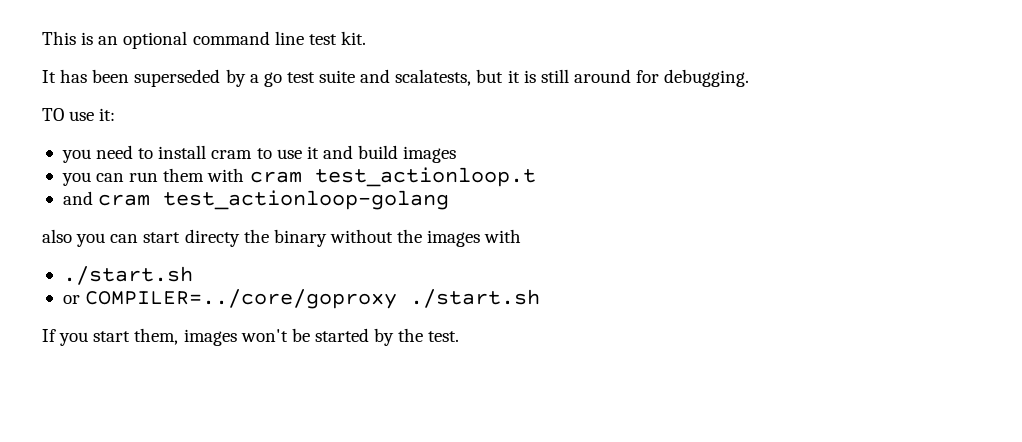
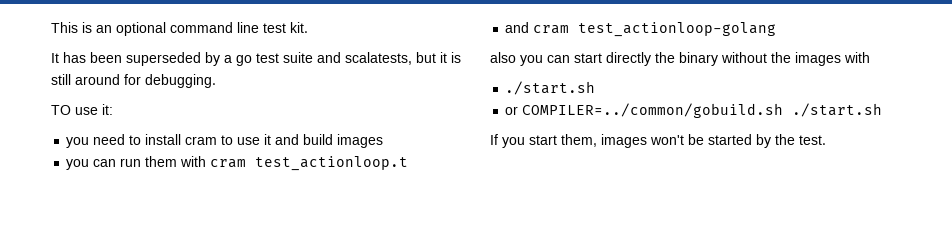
- also you can start directy the binary without the images with
+ also you can start directly the binary without the images with
- or COMPILER=../core/goproxy ./start.sh
+ or COMPILER=../common/gobuild.sh ./start.sh

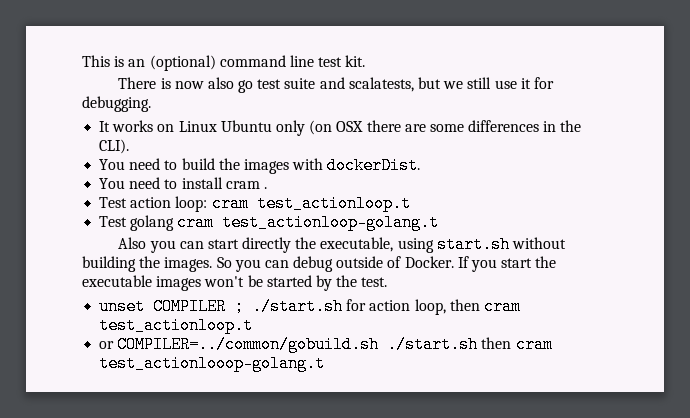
- This is an optional command line test kit.
+ This is an (optional) command line test kit.
- It has been superseded by a go test suite and scalatests, but it is still around for debugging.
- TO use it:
- you need to install cram to use it and build images
- you can run them with cram test_actionloop.t
- and cram test_actionloop-golang
- also you can start directly the binary without the images with
- ./start.sh
- or COMPILER=../common/gobuild.sh ./start.sh
- If you start them, images won't be started by the test.
+ There is now also go test suite and scalatests, but we still use it for debugging.
+ It works on Linux Ubuntu only (on OSX there are some differences in the CLI).
+ You need to build the images with dockerDist.
+ You need to install cram .
+ Test action loop: cram test_actionloop.t
+ Test golang cram test_actionloop-golang.t
+ Also you can start directly the executable, using start.sh without building the images. So you can debug outside of Docker. If you start the executable images won't be started by the test.
+ unset COMPILER ; ./start.sh for action loop, then cram test_actionloop.t
+ or COMPILER=../common/gobuild.sh ./start.sh then cram test_actionlooop-golang.t

